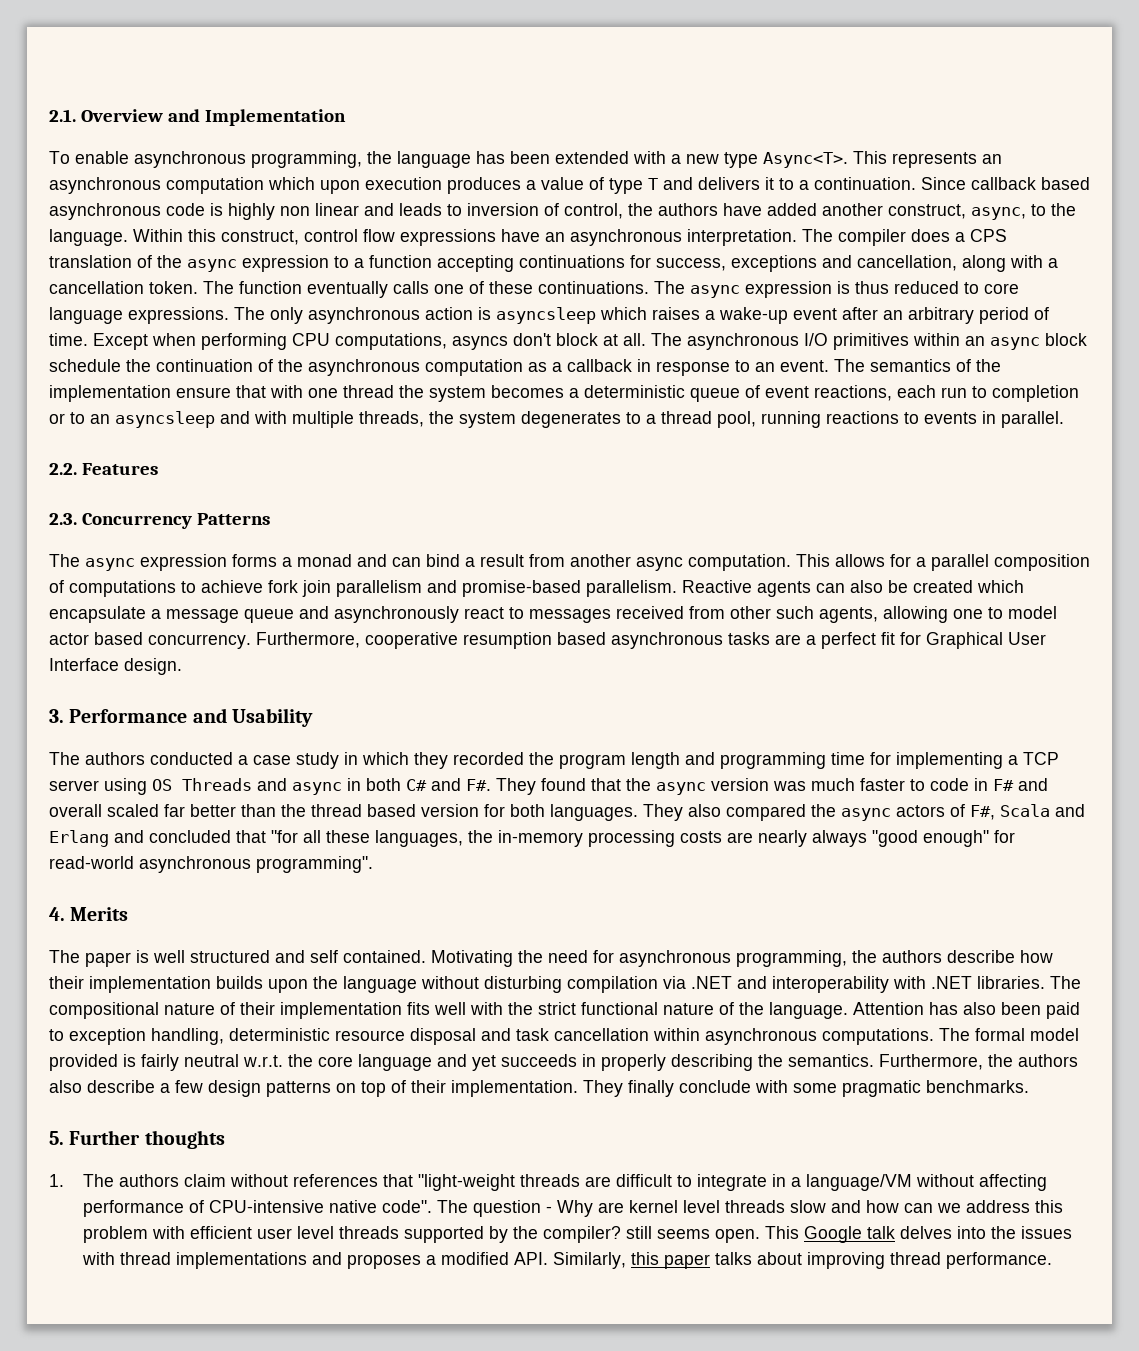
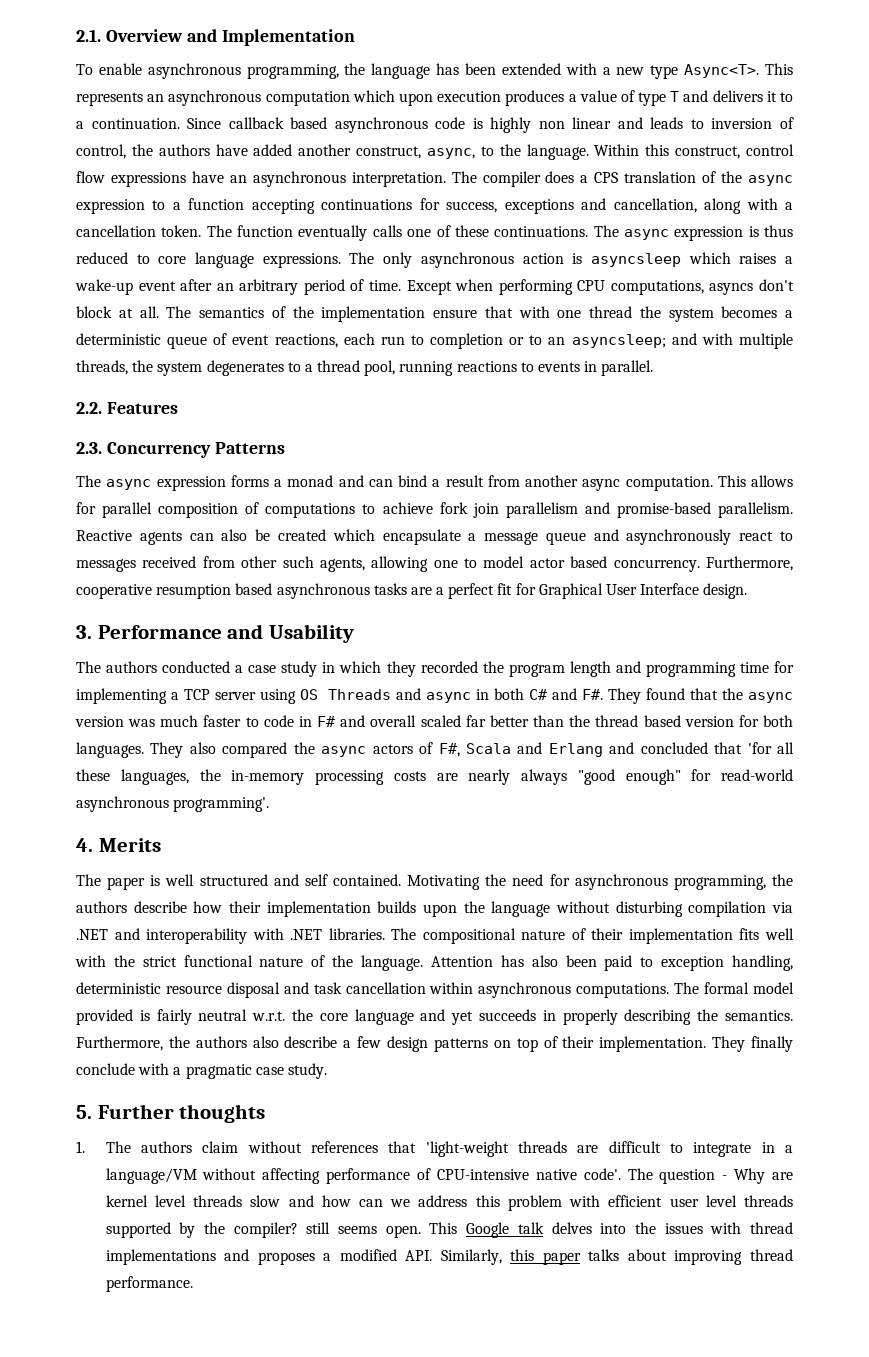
- The asynchronous I/O primitives within an async block schedule the continuation of the asynchronous computation as a callback in response to an event. The semantics of the implementation ensure that with one thread the system becomes a deterministic queue of event reactions, each run to completion or to an asyncsleep and with multiple threads, the system degenerates to a thread pool, running reactions to events in parallel.
+ The semantics of the implementation ensure that with one thread the system becomes a deterministic queue of event reactions, each run to completion or to an asyncsleep; and with multiple threads, the system degenerates to a thread pool, running reactions to events in parallel.
- This allows for a parallel composition of computations to achieve fork join parallelism and promise-based parallelism.
+ This allows for parallel composition of computations to achieve fork join parallelism and promise-based parallelism.
- They also compared the async actors of F#, Scala and Erlang and concluded that "for all these languages, the in-memory processing costs are nearly always "good enough" for read-world asynchronous programming".
+ They also compared the async actors of F#, Scala and Erlang and concluded that 'for all these languages, the in-memory processing costs are nearly always "good enough" for read-world asynchronous programming'.
- They finally conclude with some pragmatic benchmarks.
+ They finally conclude with a pragmatic case study.
- 1. The authors claim without references that "light-weight threads are difficult to integrate in a language/VM without affecting performance of CPU-intensive native code".
+ 1. The authors claim without references that 'light-weight threads are difficult to integrate in a language/VM without affecting performance of CPU-intensive native code'.

